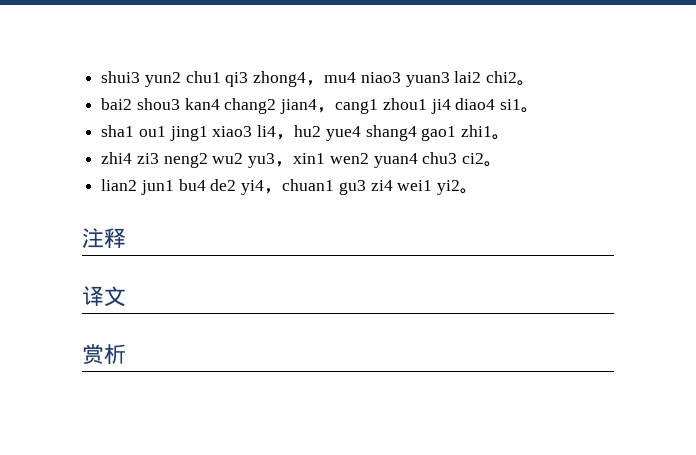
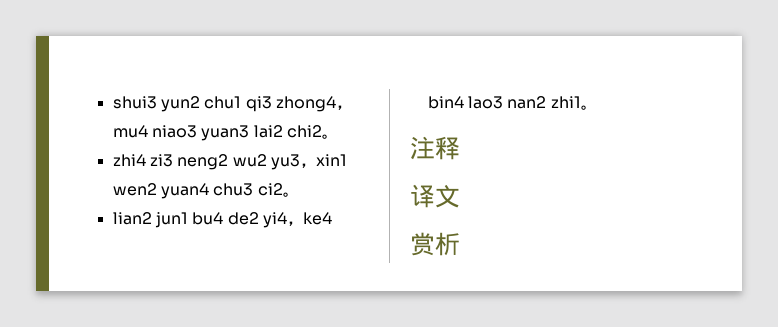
- bai2 shou3 kan4 chang2 jian4，cang1 zhou1 ji4 diao4 si1。
- sha1 ou1 jing1 xiao3 li4，hu2 yue4 shang4 gao1 zhi1。
- lian2 jun1 bu4 de2 yi4，chuan1 gu3 zi4 wei1 yi2。
+ lian2 jun1 bu4 de2 yi4，ke4 bin4 lao3 nan2 zhi1。

